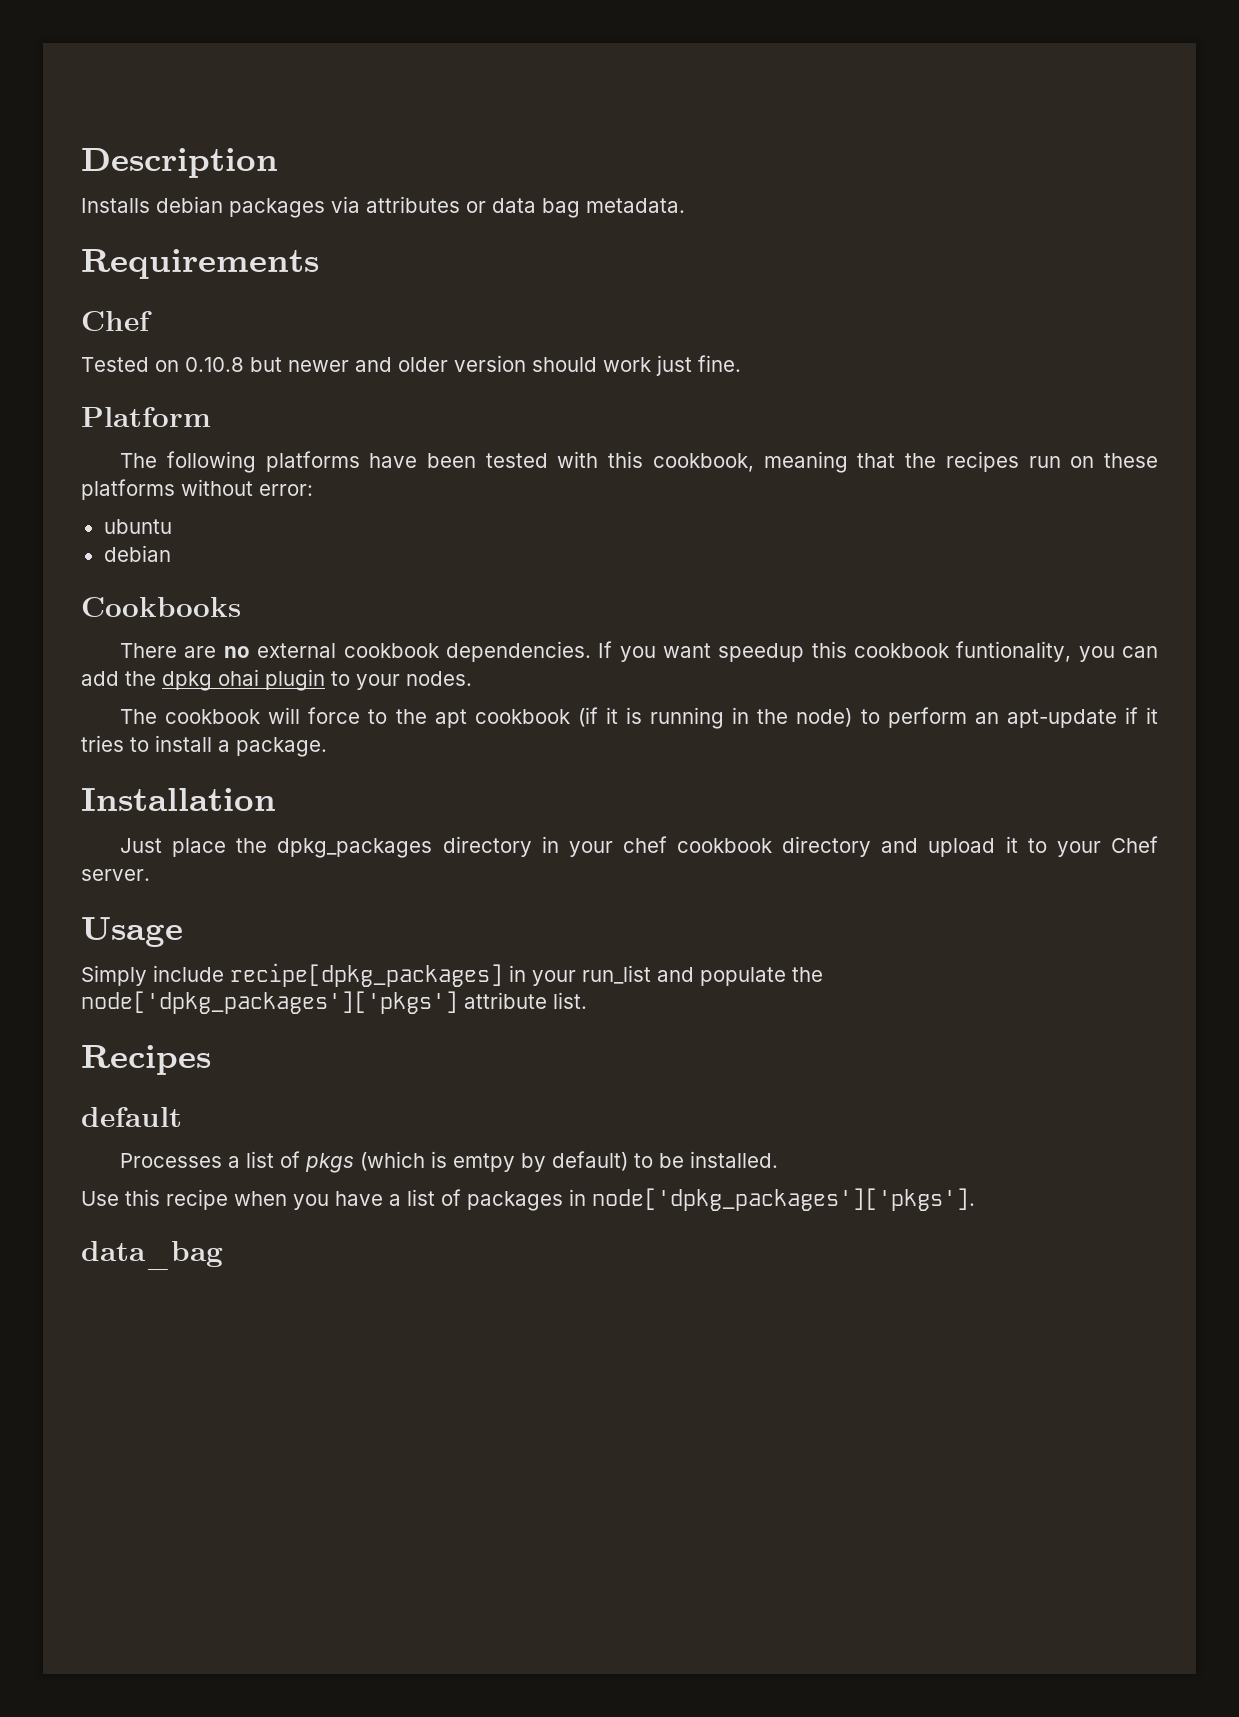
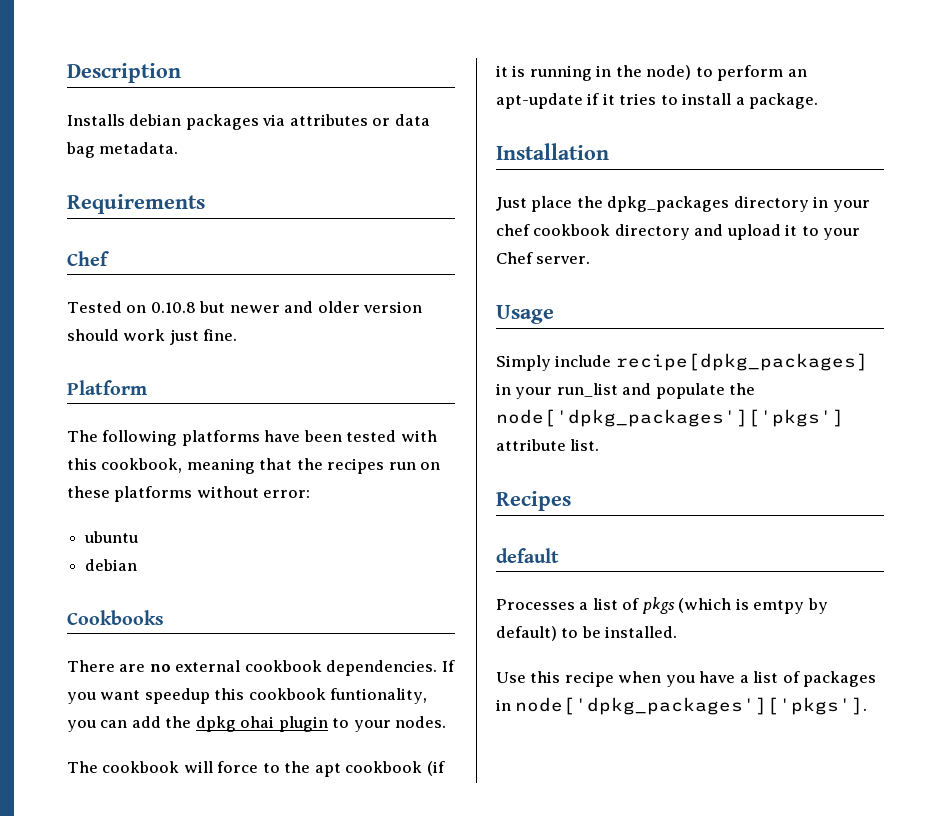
- data_bag

